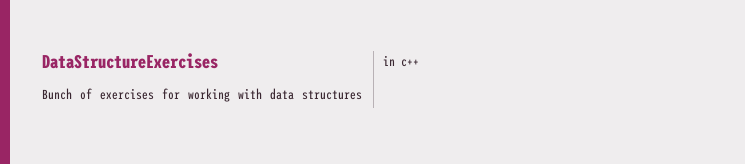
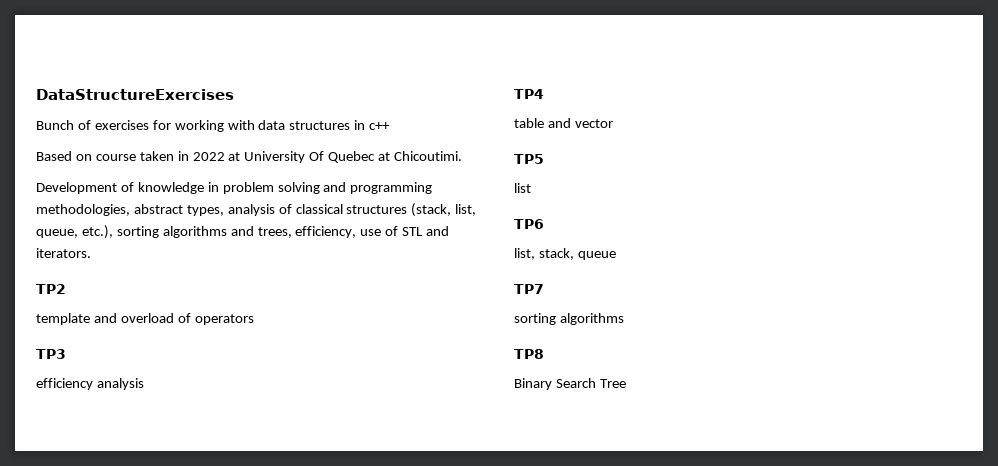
+ Based on course taken in 2022 at University Of Quebec at Chicoutimi.
+ Development of knowledge in problem solving and programming methodologies, abstract types, analysis of classical structures (stack, list, queue, etc.), sorting algorithms and trees, efficiency, use of STL and iterators.
+ TP2
+ template and overload of operators
+ TP3
+ efficiency analysis
+ TP4
+ table and vector
+ TP5
+ list
+ TP6
+ list, stack, queue
+ TP7
+ sorting algorithms
+ TP8
+ Binary Search Tree

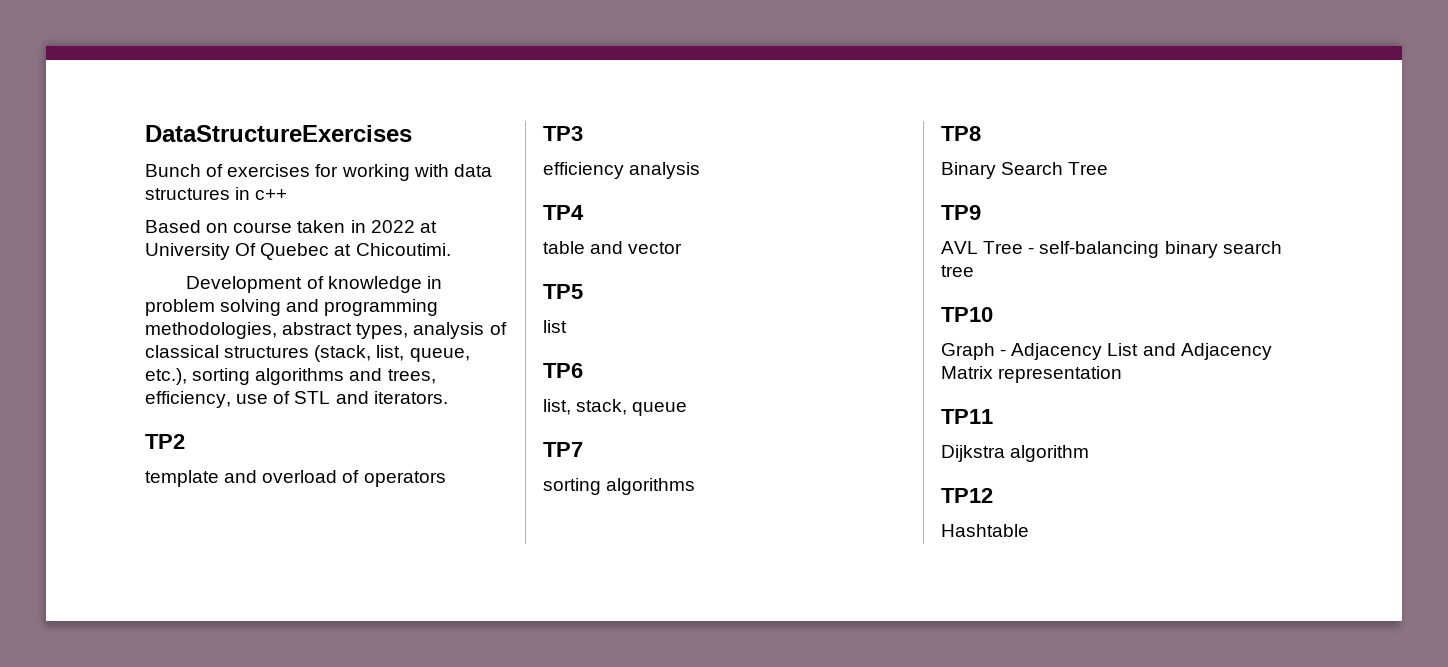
+ TP9
+ AVL Tree - self-balancing binary search tree
+ TP10
+ Graph - Adjacency List and Adjacency Matrix representation
+ TP11
+ Dijkstra algorithm
+ TP12
+ Hashtable

